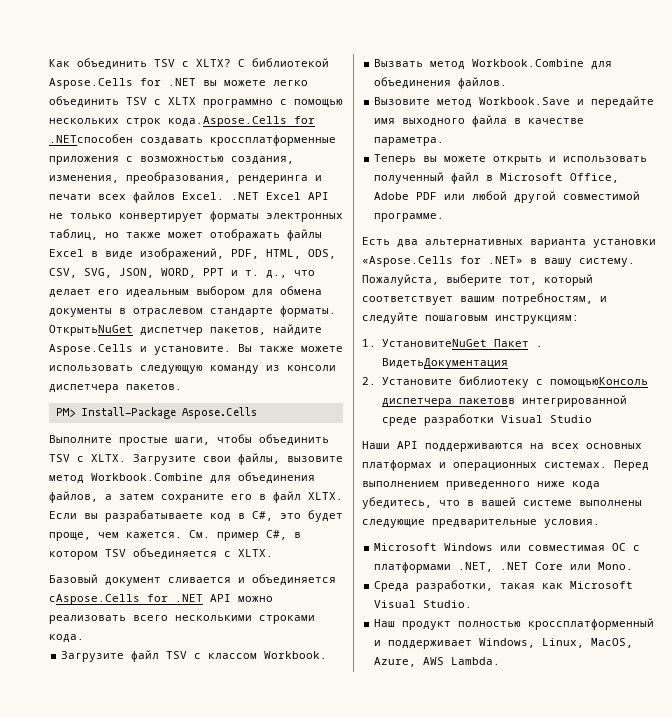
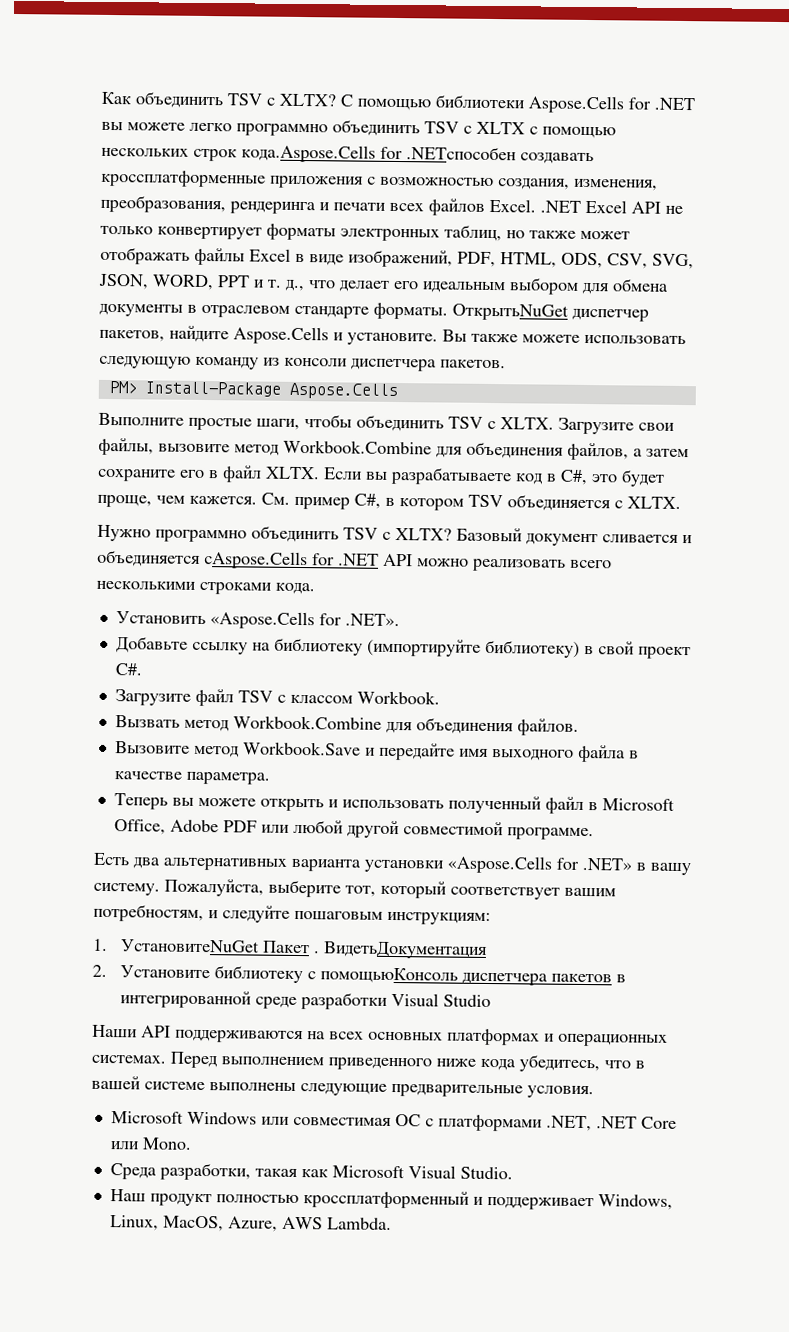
- С библиотекой Aspose.Cells for .NET вы можете легко объединить TSV с XLTX программно с помощью нескольких строк кода.Aspose.Cells for .NETспособен создавать кроссплатформенные приложения с возможностью создания, изменения, преобразования, рендеринга и печати всех файлов Excel. .NET Excel API не только конвертирует форматы электронных таблиц, но также может отображать файлы Excel в виде изображений, PDF, HTML, ODS, CSV, SVG, JSON, WORD, PPT и т. д., что делает его идеальным выбором для обмена документы в отраслевом стандарте форматы.
+ С помощью библиотеки Aspose.Cells for .NET вы можете легко программно объединить TSV с XLTX с помощью нескольких строк кода.Aspose.Cells for .NETспособен создавать кроссплатформенные приложения с возможностью создания, изменения, преобразования, рендеринга и печати всех файлов Excel. .NET Excel API не только конвертирует форматы электронных таблиц, но также может отображать файлы Excel в виде изображений, PDF, HTML, ODS, CSV, SVG, JSON, WORD, PPT и т. д., что делает его идеальным выбором для обмена документы в отраслевом стандарте форматы.
+ Нужно программно объединить TSV с XLTX?
+ Установить «Aspose.Cells for .NET».
+ Добавьте ссылку на библиотеку (импортируйте библиотеку) в свой проект C#.
- 2. Установите библиотеку с помощьюКонсоль диспетчера пакетовв интегрированной среде разработки Visual Studio
+ 2. Установите библиотеку с помощьюКонсоль диспетчера пакетов в интегрированной среде разработки Visual Studio

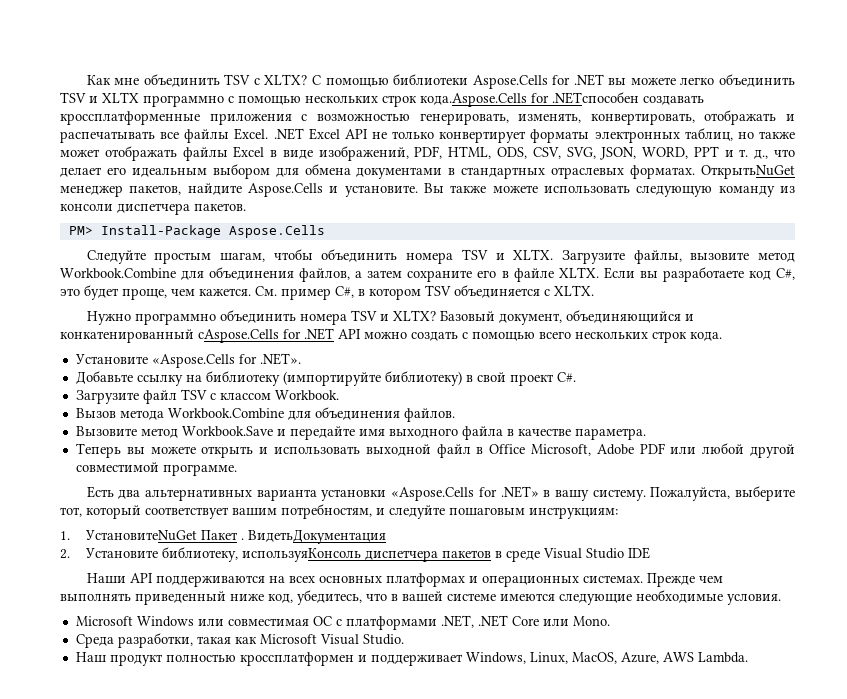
- Как объединить TSV с XLTX?
+ Как мне объединить TSV с XLTX?
- С помощью библиотеки Aspose.Cells for .NET вы можете легко программно объединить TSV с XLTX с помощью нескольких строк кода.Aspose.Cells for .NETспособен создавать кроссплатформенные приложения с возможностью создания, изменения, преобразования, рендеринга и печати всех файлов Excel. .NET Excel API не только конвертирует форматы электронных таблиц, но также может отображать файлы Excel в виде изображений, PDF, HTML, ODS, CSV, SVG, JSON, WORD, PPT и т. д., что делает его идеальным выбором для обмена документы в отраслевом стандарте форматы. ОткрытьNuGet диспетчер пакетов, найдите Aspose.Cells и установите.
+ С помощью библиотеки Aspose.Cells for .NET вы можете легко объединить TSV и XLTX программно с помощью нескольких строк кода.Aspose.Cells for .NETспособен создавать кроссплатформенные приложения с возможностью генерировать, изменять, конвертировать, отображать и распечатывать все файлы Excel. .NET Excel API не только конвертирует форматы электронных таблиц, но также может отображать файлы Excel в виде изображений, PDF, HTML, ODS, CSV, SVG, JSON, WORD, PPT и т. д., что делает его идеальным выбором для обмена документами в стандартных отраслевых форматах. ОткрытьNuGet менеджер пакетов, найдите Aspose.Cells и установите.
- Выполните простые шаги, чтобы объединить TSV с XLTX.
+ Следуйте простым шагам, чтобы объединить номера TSV и XLTX.
- Загрузите свои файлы, вызовите метод Workbook.Combine для объединения файлов, а затем сохраните его в файл XLTX.
+ Загрузите файлы, вызовите метод Workbook.Combine для объединения файлов, а затем сохраните его в файле XLTX.
- Если вы разрабатываете код в C#, это будет проще, чем кажется.
+ Если вы разработаете код C#, это будет проще, чем кажется.
- Нужно программно объединить TSV с XLTX? Базовый документ сливается и объединяется сAspose.Cells for .NET API можно реализовать всего несколькими строками кода.
+ Нужно программно объединить номера TSV и XLTX? Базовый документ, объединяющийся и конкатенированный сAspose.Cells for .NET API можно создать с помощью всего нескольких строк кода.
- Установить «Aspose.Cells for .NET».
+ Установите «Aspose.Cells for .NET».
- Вызвать метод Workbook.Combine для объединения файлов.
+ Вызов метода Workbook.Combine для объединения файлов.
- Теперь вы можете открыть и использовать полученный файл в Microsoft Office, Adobe PDF или любой другой совместимой программе.
+ Теперь вы можете открыть и использовать выходной файл в Office Microsoft, Adobe PDF или любой другой совместимой программе.
- 2. Установите библиотеку с помощьюКонсоль диспетчера пакетов в интегрированной среде разработки Visual Studio
+ 2. Установите библиотеку, используяКонсоль диспетчера пакетов в среде Visual Studio IDE
- Перед выполнением приведенного ниже кода убедитесь, что в вашей системе выполнены следующие предварительные условия.
+ Прежде чем выполнять приведенный ниже код, убедитесь, что в вашей системе имеются следующие необходимые условия.
- Наш продукт полностью кроссплатформенный и поддерживает Windows, Linux, MacOS, Azure, AWS Lambda.
+ Наш продукт полностью кроссплатформен и поддерживает Windows, Linux, MacOS, Azure, AWS Lambda.

